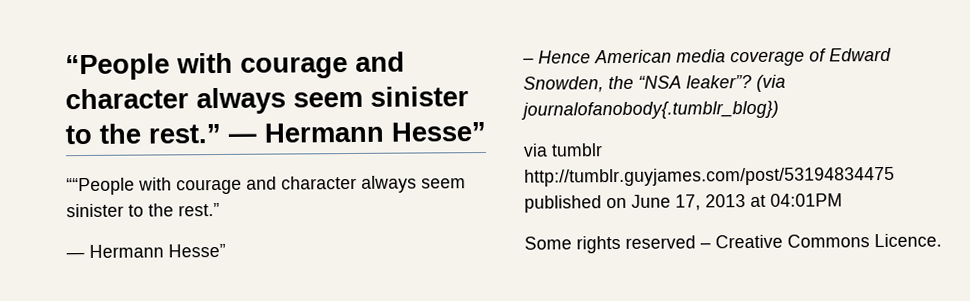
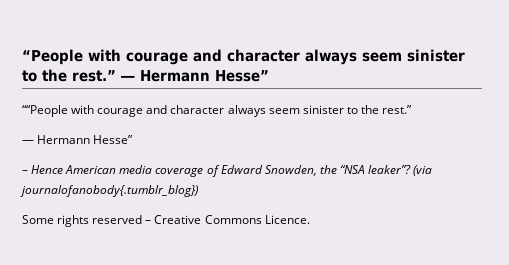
- via tumblr http://tumblr.guyjames.com/post/53194834475 published on June 17, 2013 at 04:01PM

